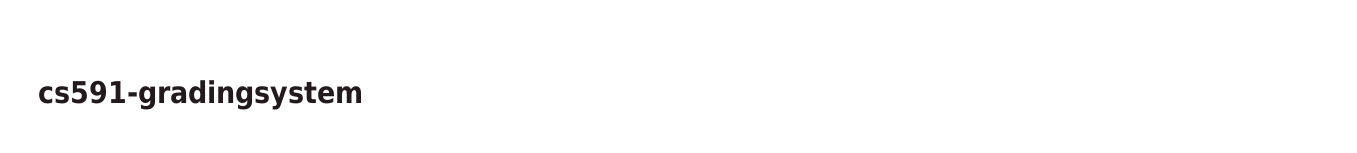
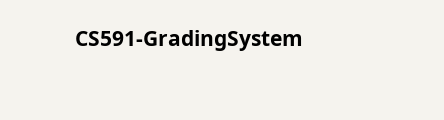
- cs591-gradingsystem
+ CS591-GradingSystem

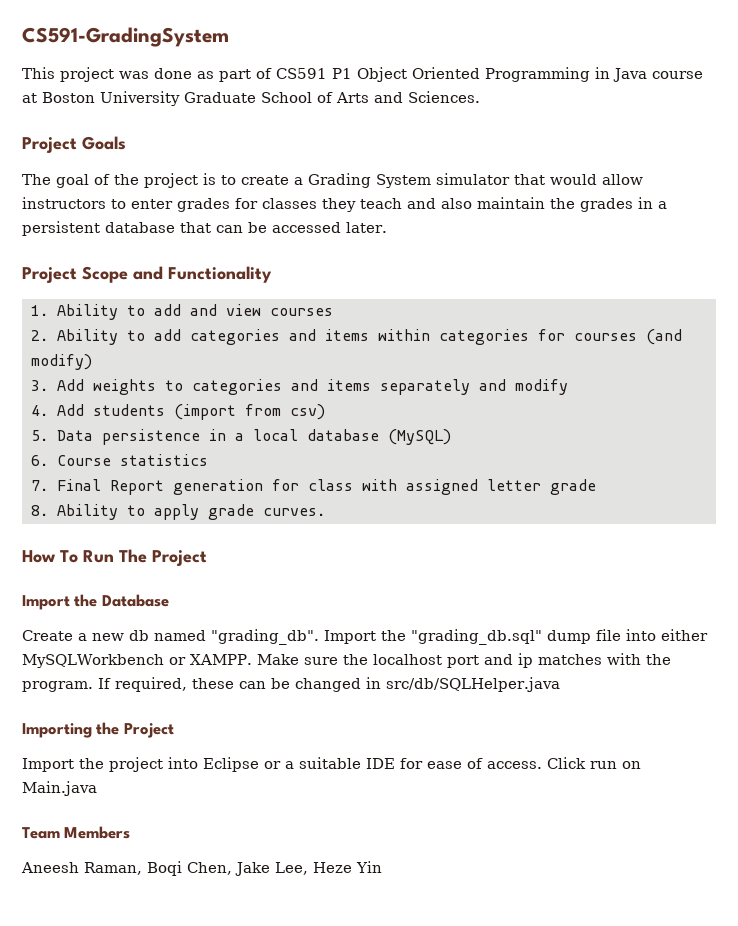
+ This project was done as part of CS591 P1 Object Oriented Programming in Java course at Boston University Graduate School of Arts and Sciences.
+ Project Goals
+ The goal of the project is to create a Grading System simulator that would allow instructors to enter grades for classes they teach and also maintain the grades in a persistent database that can be accessed later.
+ Project Scope and Functionality
+ 1. Ability to add and view courses
+ 2. Ability to add categories and items within categories for courses (and modify)
+ 3. Add weights to categories and items separately and modify
+ 4. Add students (import from csv)
+ 5. Data persistence in a local database (MySQL)
+ 6. Course statistics
+ 7. Final Report generation for class with assigned letter grade
+ 8. Ability to apply grade curves.
+ How To Run The Project
+ Import the Database
+ Create a new db named "grading_db". Import the "grading_db.sql" dump file into either MySQLWorkbench or XAMPP. Make sure the localhost port and ip matches with the program. If required, these can be changed in src/db/SQLHelper.java
+ Importing the Project
+ Import the project into Eclipse or a suitable IDE for ease of access. Click run on Main.java
+ Team Members
+ Aneesh Raman, Boqi Chen, Jake Lee, Heze Yin

